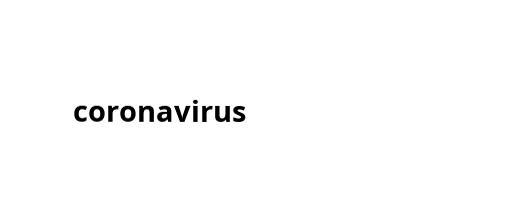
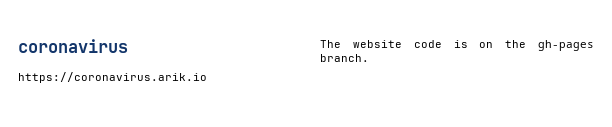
+ https://coronavirus.arik.io
+ The website code is on the gh-pages branch.

